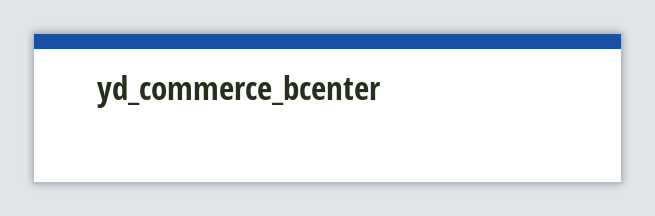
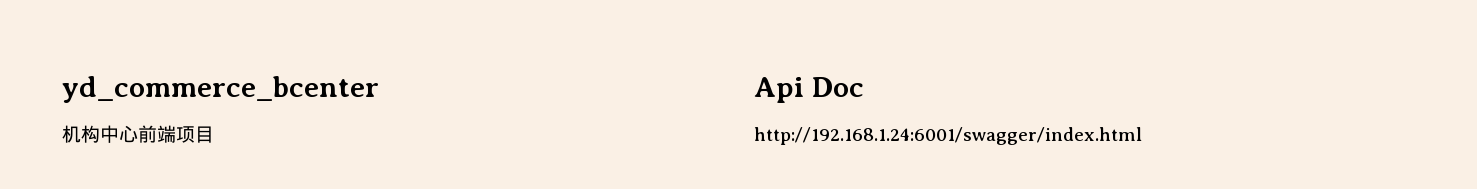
+ 机构中心前端项目
+ Api Doc
+ http://192.168.1.24:6001/swagger/index.html

